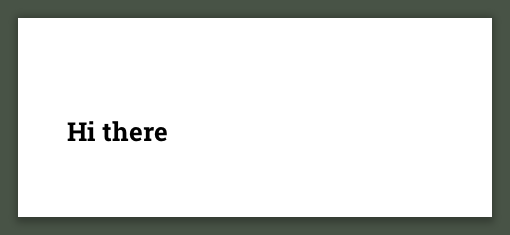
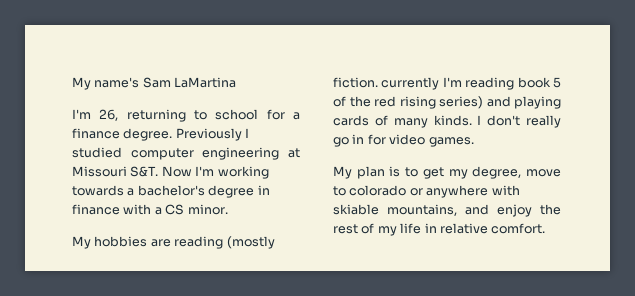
- Hi there
+ My name's Sam LaMartina
+ I'm 26, returning to school for a finance degree. Previously I studied computer engineering at Missouri S&T. Now I'm working towards a bachelor's degree in finance with a CS minor.
+ My hobbies are reading (mostly fiction. currently I'm reading book 5 of the red rising series) and playing cards of many kinds. I don't really go in for video games.
+ My plan is to get my degree, move to colorado or anywhere with skiable mountains, and enjoy the rest of my life in relative comfort.

